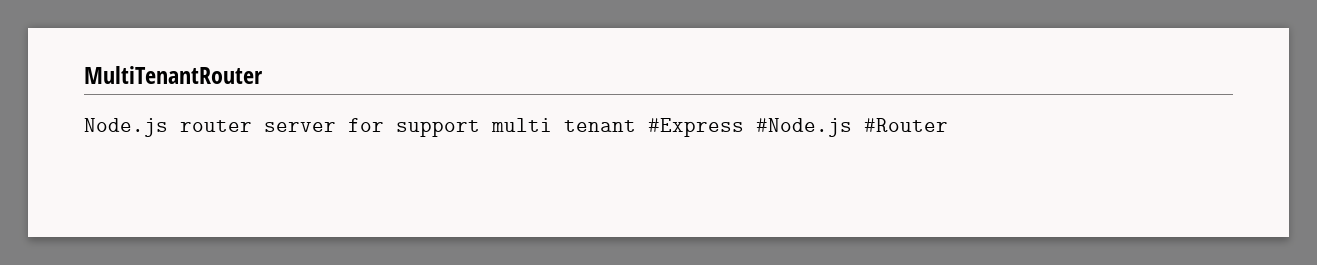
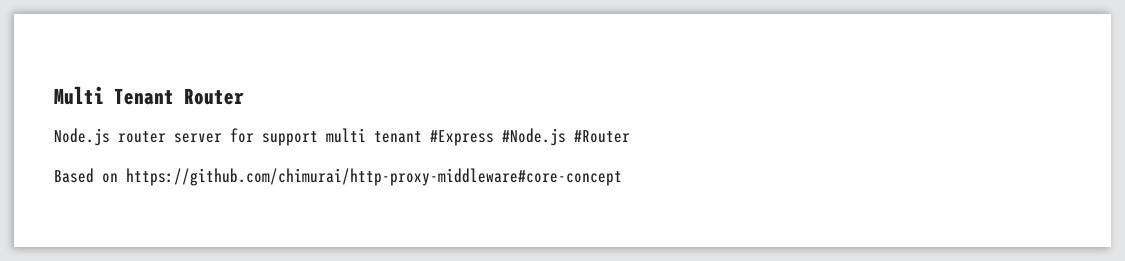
- MultiTenantRouter
+ Multi Tenant Router
+ Based on https://github.com/chimurai/http-proxy-middleware#core-concept

